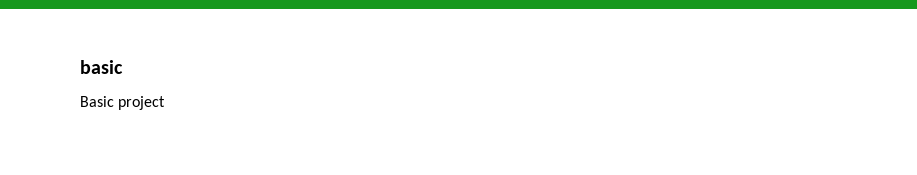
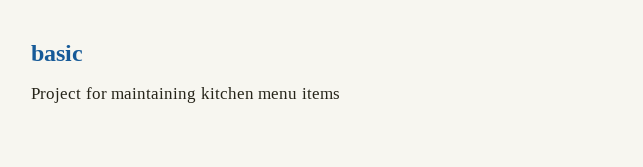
- Basic project
+ Project for maintaining kitchen menu items

